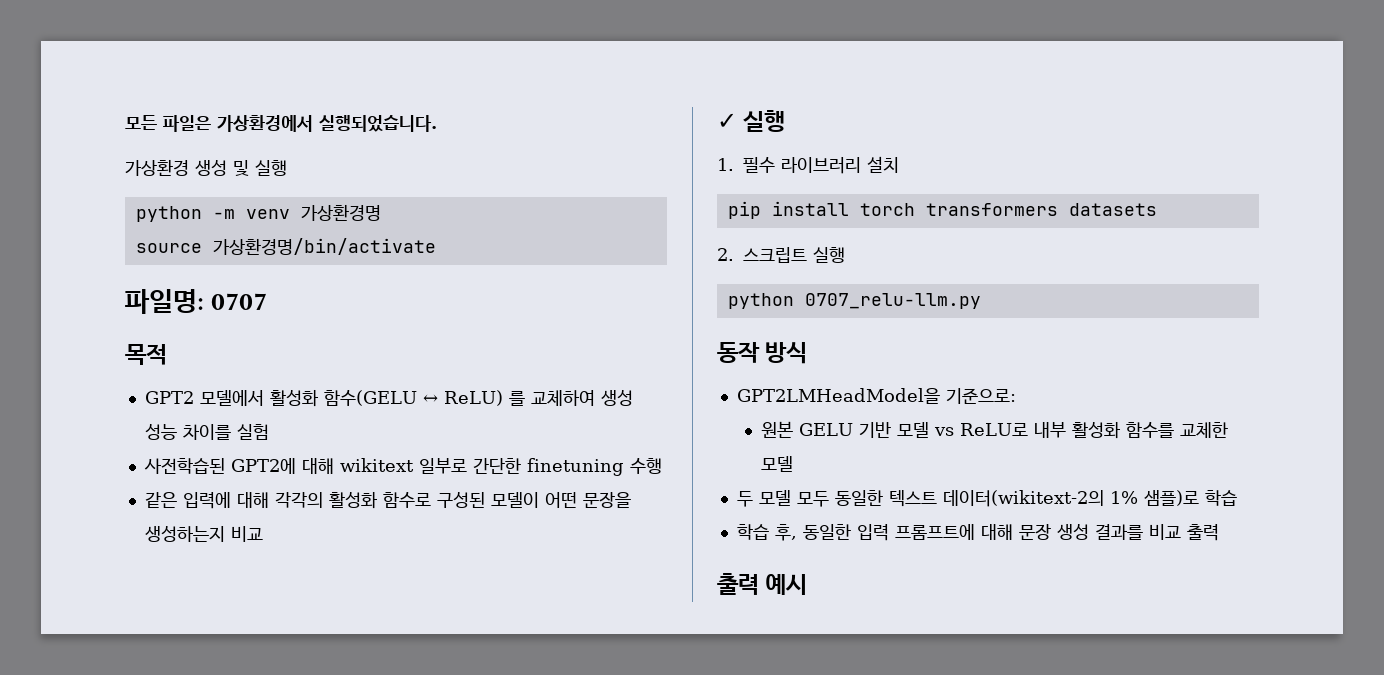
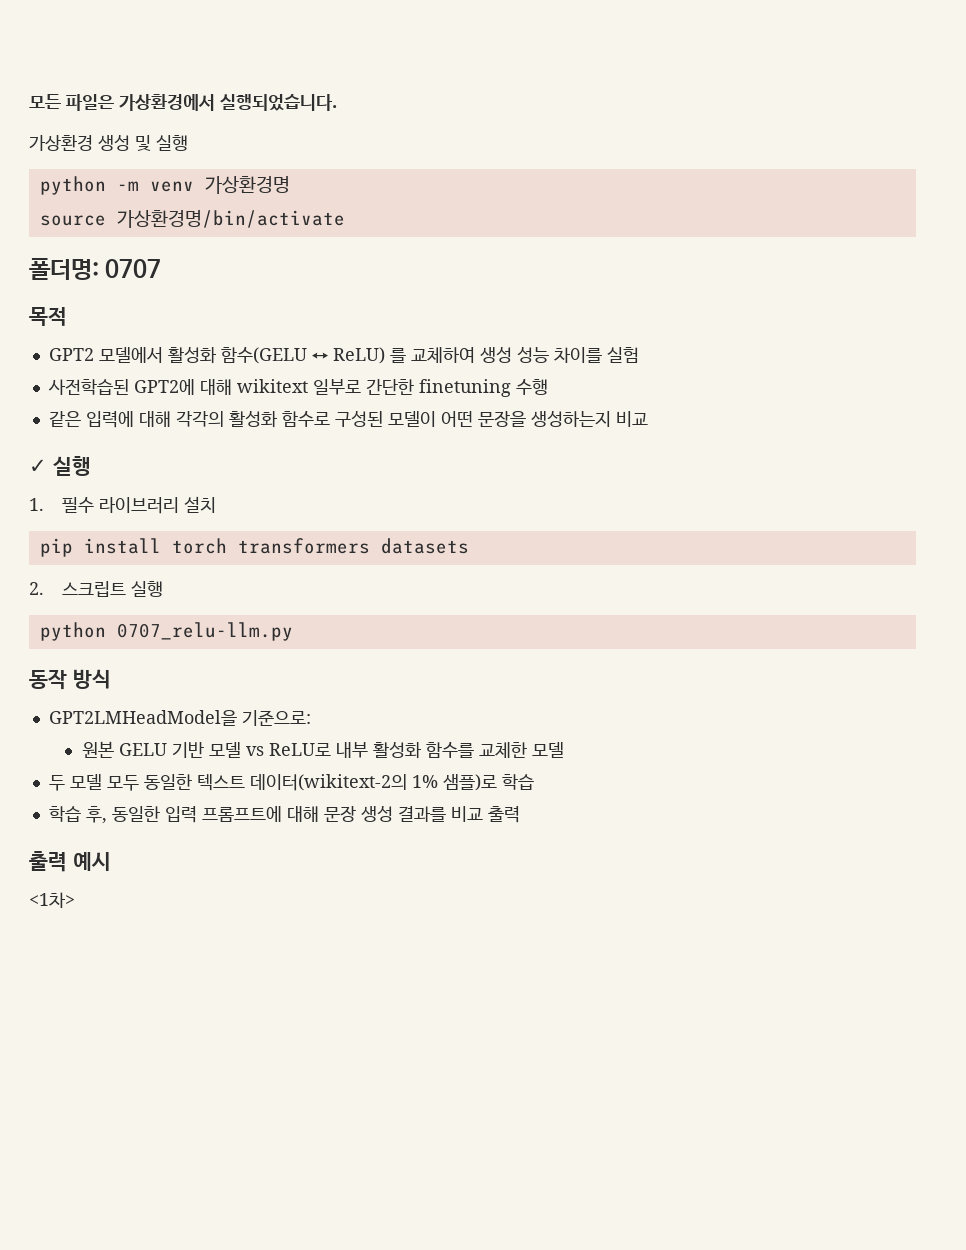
- 파일명: 0707
+ 폴더명: 0707
+ <1차>

